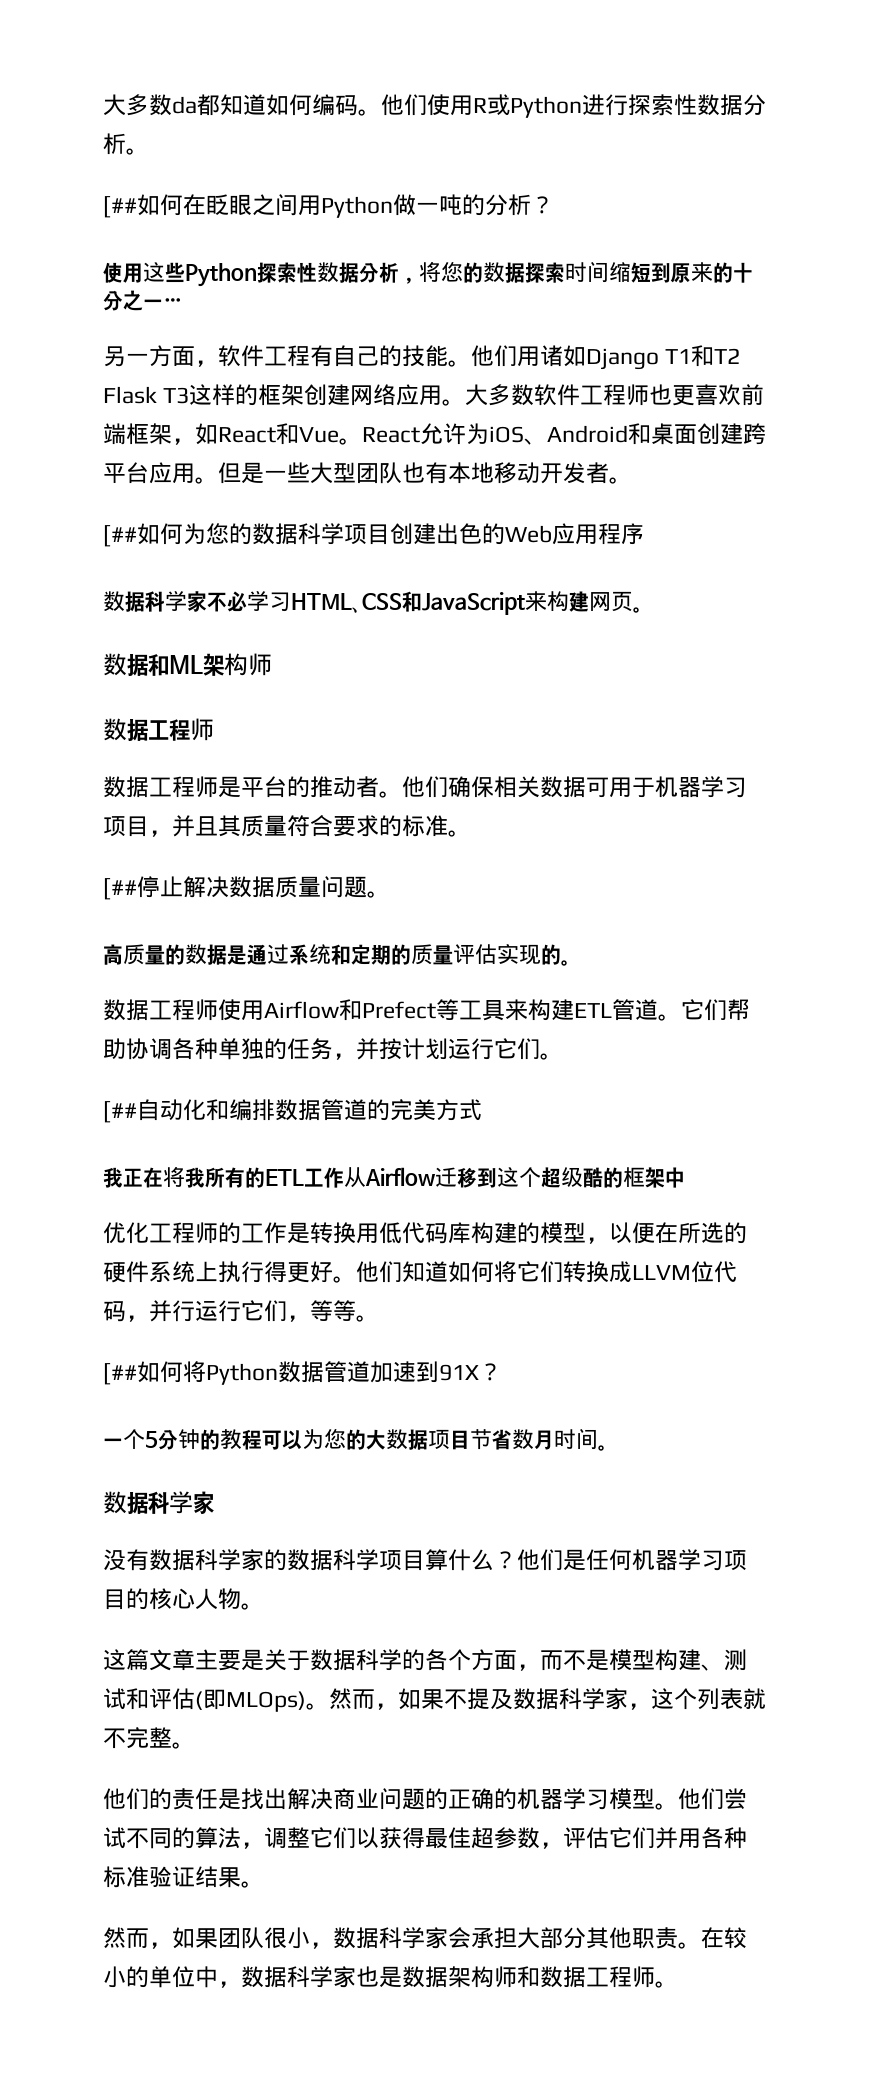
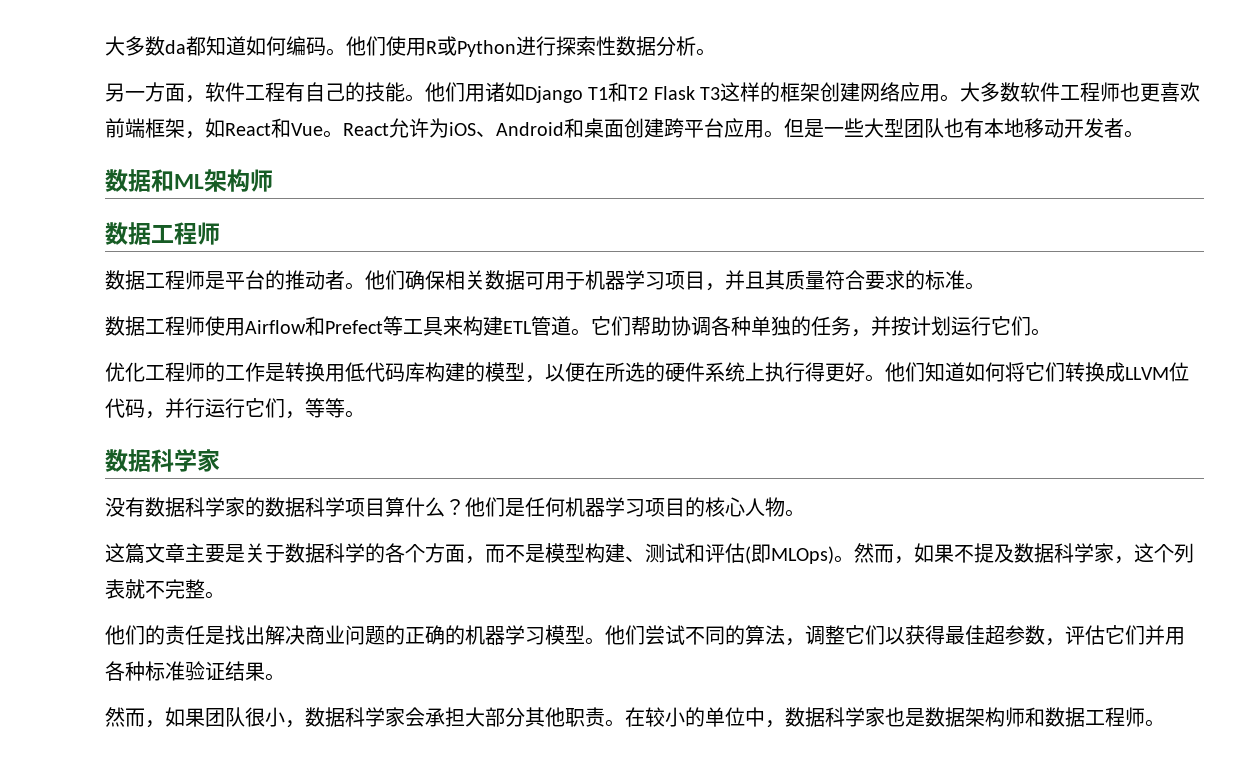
- [##如何在眨眼之间用Python做一吨的分析？
- 使用这些Python探索性数据分析，将您的数据探索时间缩短到原来的十分之一…
- [##如何为您的数据科学项目创建出色的Web应用程序
- 数据科学家不必学习HTML、CSS和JavaScript来构建网页。
- [##停止解决数据质量问题。
- 高质量的数据是通过系统和定期的质量评估实现的。
- [##自动化和编排数据管道的完美方式
- 我正在将我所有的ETL工作从Airflow迁移到这个超级酷的框架中
- [##如何将Python数据管道加速到91X？
- 一个5分钟的教程可以为您的大数据项目节省数月时间。

